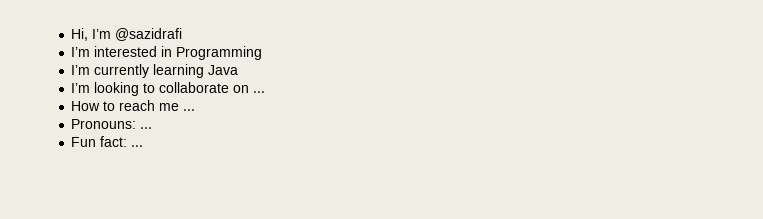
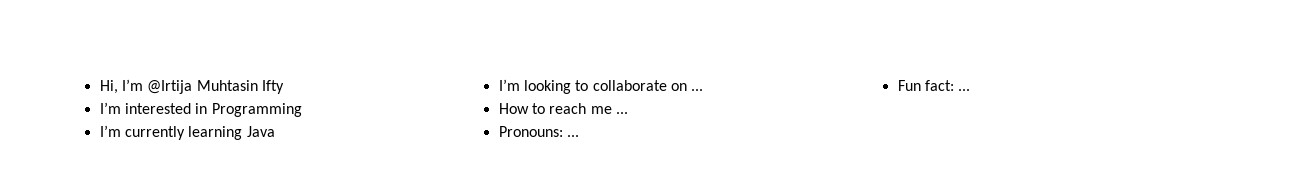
- Hi, I’m @sazidrafi
+ Hi, I’m @Irtija Muhtasin Ifty

